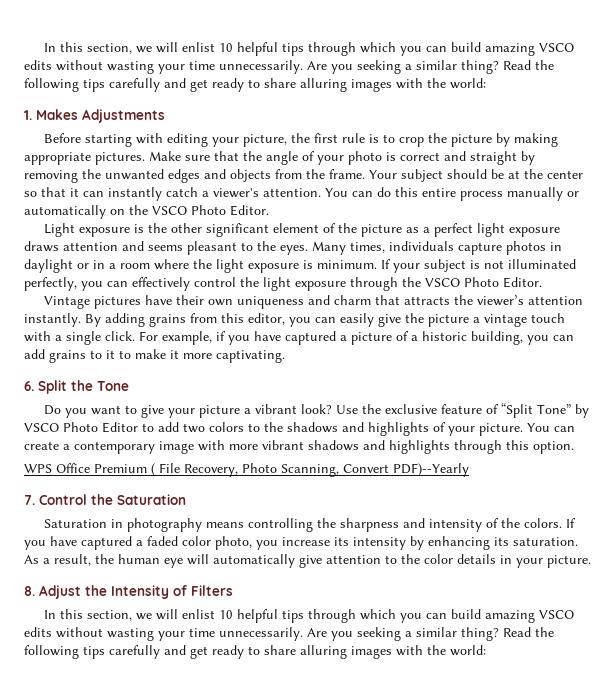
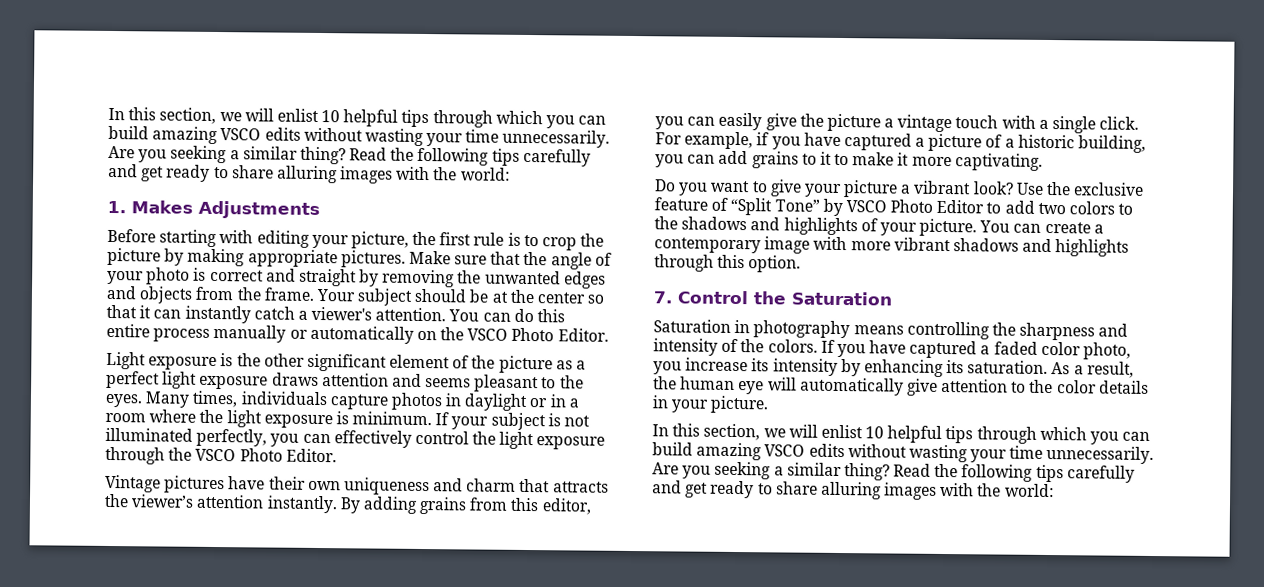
- 6. Split the Tone
- WPS Office Premium ( File Recovery, Photo Scanning, Convert PDF)--Yearly
- 8. Adjust the Intensity of Filters

